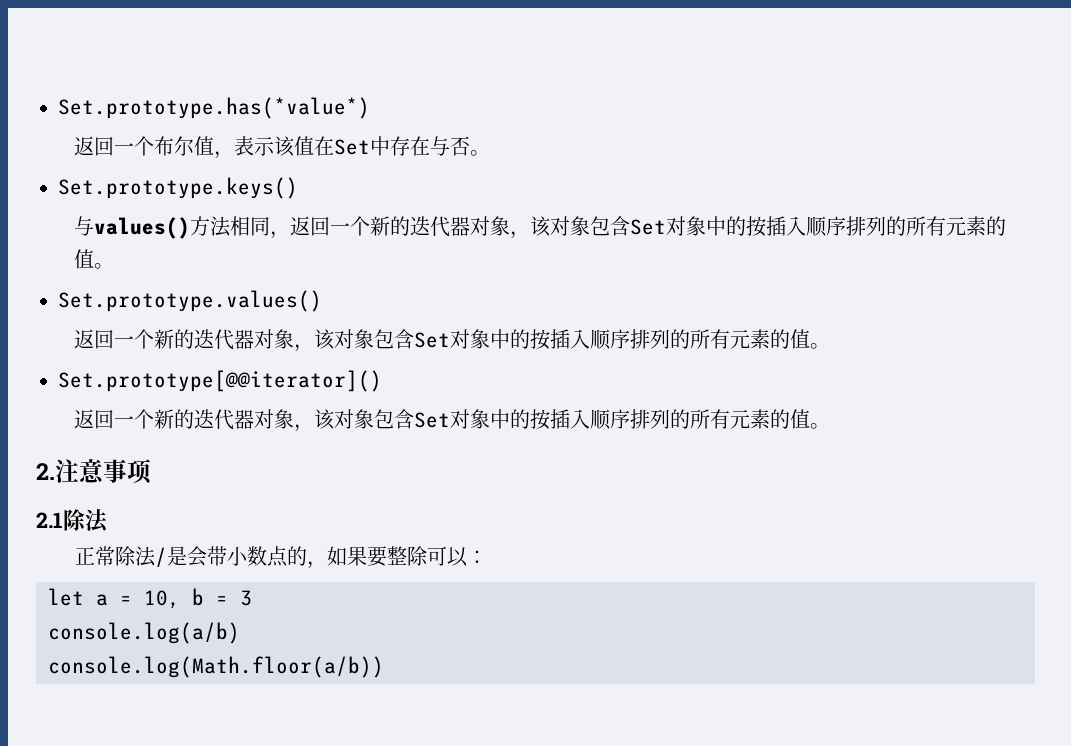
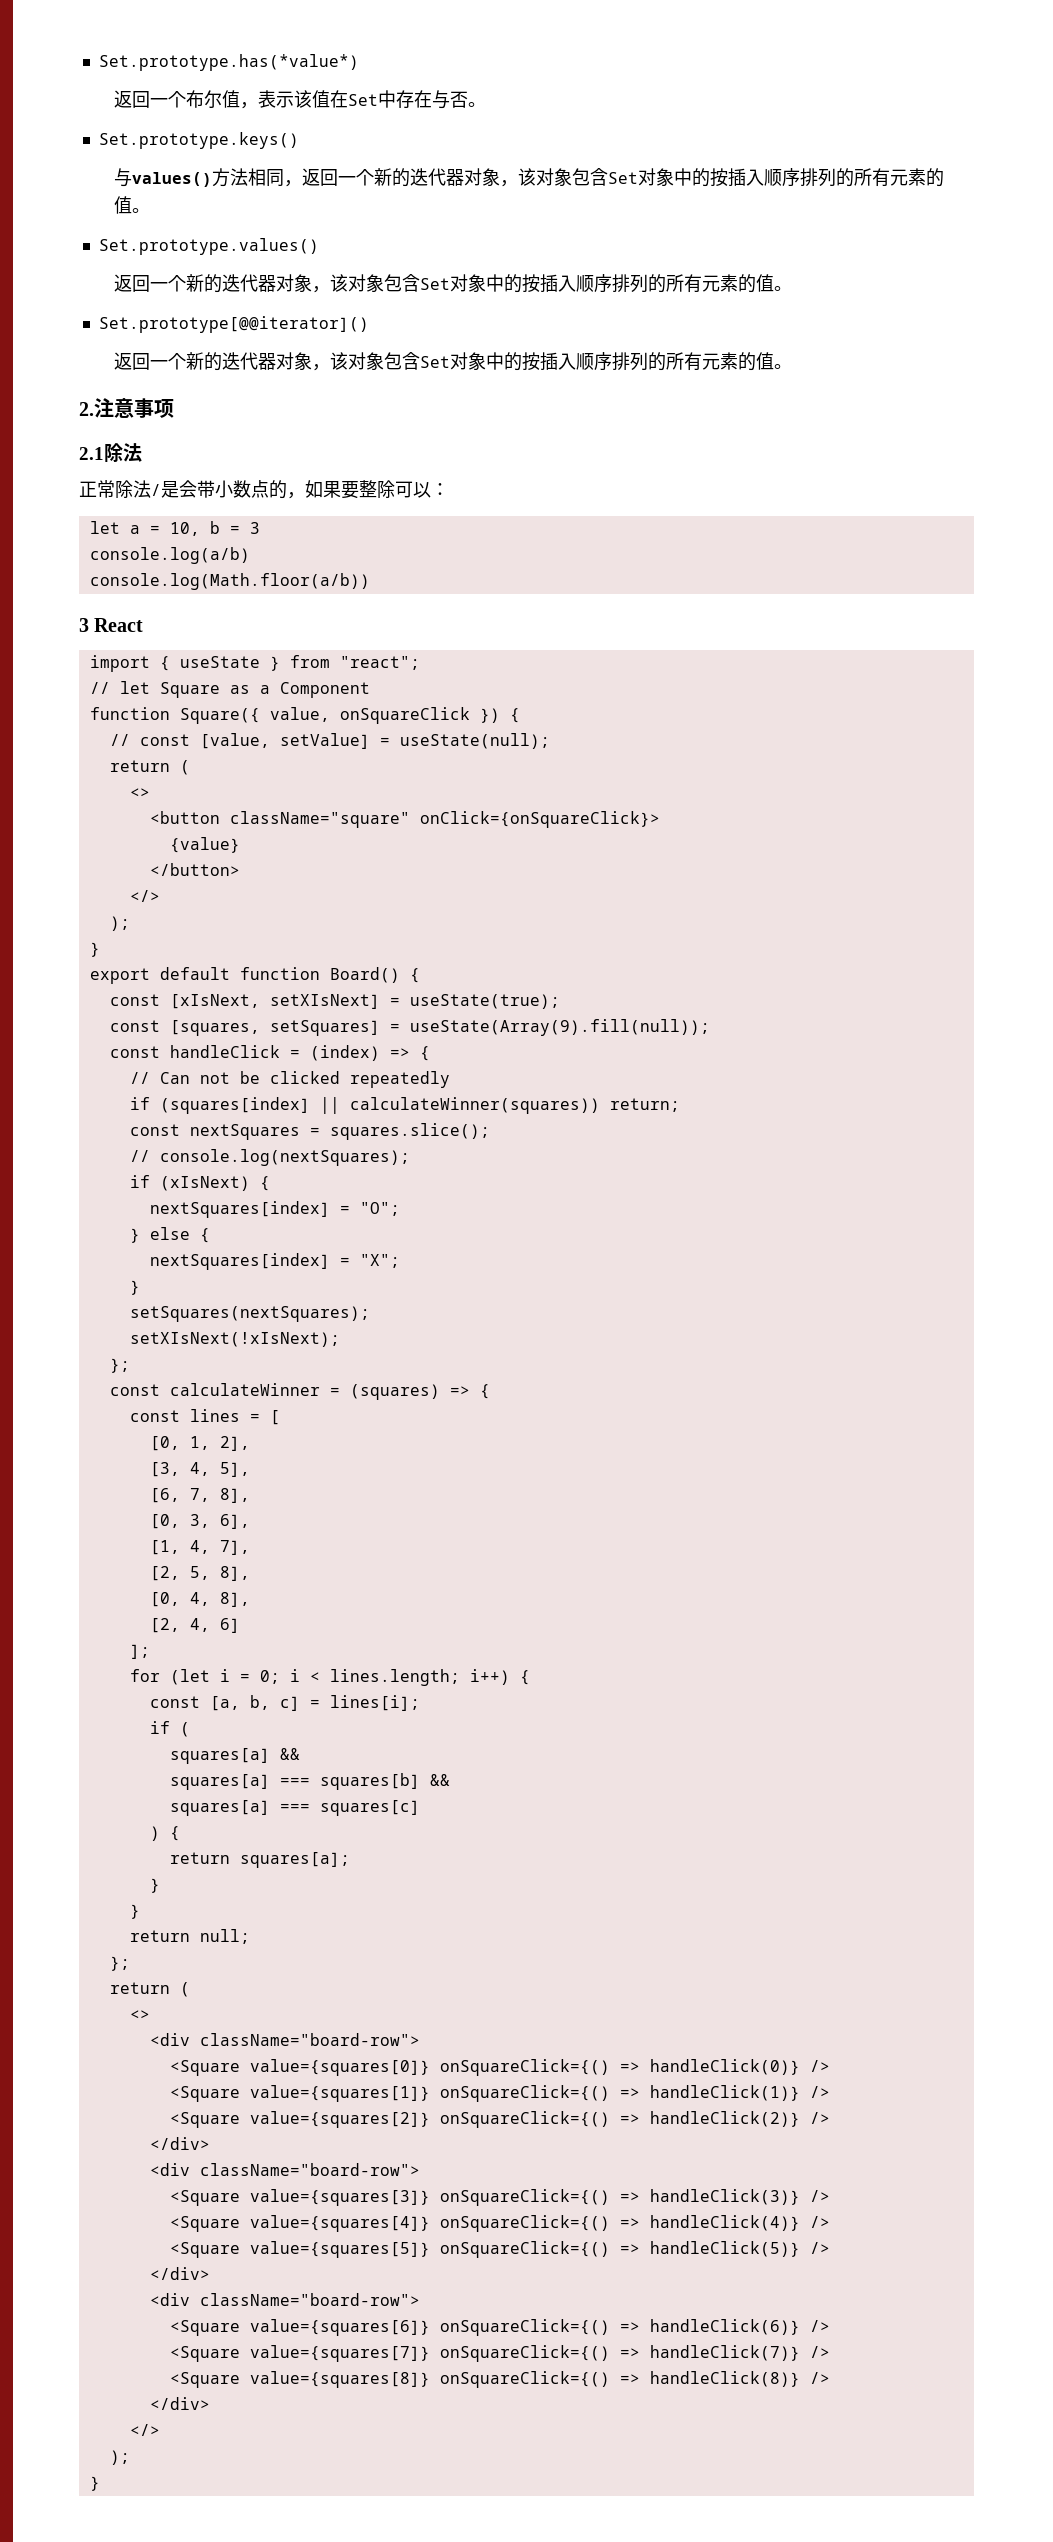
+ 3 React
+ import { useState } from "react";
+ // let Square as a Component
+ function Square({ value, onSquareClick }) {
+ // const [value, setValue] = useState(null);
+ return (
+ <>
+ <button className="square" onClick={onSquareClick}>
+ {value}
+ </button>
+ </>
+ );
+ }
+ export default function Board() {
+ const [xIsNext, setXIsNext] = useState(true);
+ const [squares, setSquares] = useState(Array(9).fill(null));
+ const handleClick = (index) => {
+ // Can not be clicked repeatedly
+ if (squares[index] || calculateWinner(squares)) return;
+ const nextSquares = squares.slice();
+ // console.log(nextSquares);
+ if (xIsNext) {
+ nextSquares[index] = "O";
+ } else {
+ nextSquares[index] = "X";
+ }
+ setSquares(nextSquares);
+ setXIsNext(!xIsNext);
+ };
+ const calculateWinner = (squares) => {
+ const lines = [
+ [0, 1, 2],
+ [3, 4, 5],
+ [6, 7, 8],
+ [0, 3, 6],
+ [1, 4, 7],
+ [2, 5, 8],
+ [0, 4, 8],
+ [2, 4, 6]
+ ];
+ for (let i = 0; i < lines.length; i++) {
+ const [a, b, c] = lines[i];
+ if (
+ squares[a] &&
+ squares[a] === squares[b] &&
+ squares[a] === squares[c]
+ ) {
+ return squares[a];
+ }
+ }
+ return null;
+ };
+ return (
+ <>
+ <div className="board-row">
+ <Square value={squares[0]} onSquareClick={() => handleClick(0)} />
+ <Square value={squares[1]} onSquareClick={() => handleClick(1)} />
+ <Square value={squares[2]} onSquareClick={() => handleClick(2)} />
+ </div>
+ <div className="board-row">
+ <Square value={squares[3]} onSquareClick={() => handleClick(3)} />
+ <Square value={squares[4]} onSquareClick={() => handleClick(4)} />
+ <Square value={squares[5]} onSquareClick={() => handleClick(5)} />
+ </div>
+ <div className="board-row">
+ <Square value={squares[6]} onSquareClick={() => handleClick(6)} />
+ <Square value={squares[7]} onSquareClick={() => handleClick(7)} />
+ <Square value={squares[8]} onSquareClick={() => handleClick(8)} />
+ </div>
+ </>
+ );
+ }

